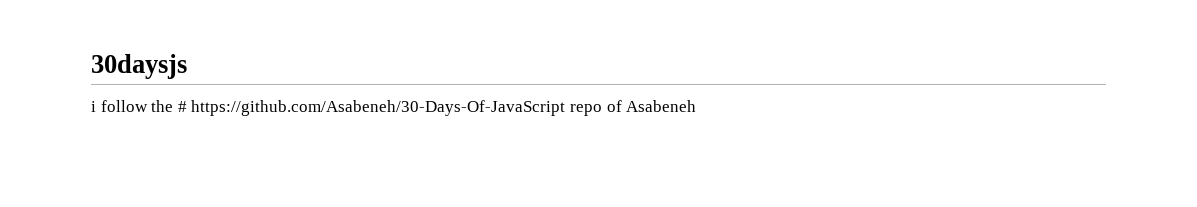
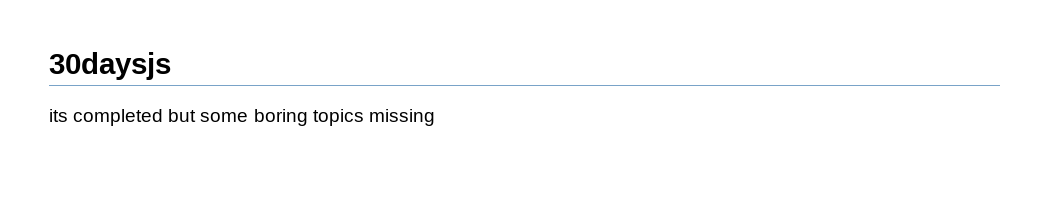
- i follow the # https://github.com/Asabeneh/30-Days-Of-JavaScript repo of Asabeneh
+ its completed but some boring topics missing

